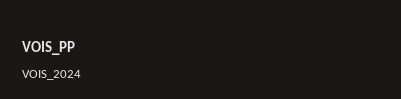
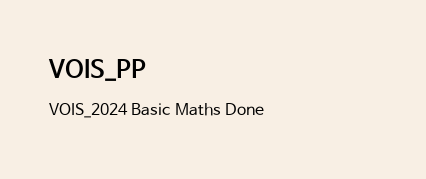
- VOIS_2024
+ VOIS_2024 Basic Maths Done

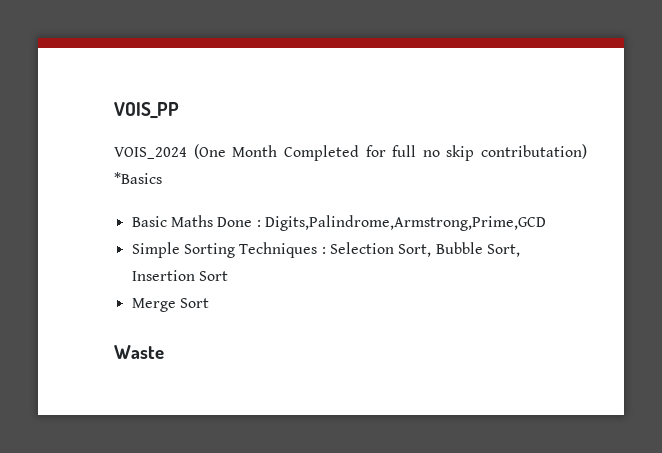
- VOIS_2024 Basic Maths Done
+ VOIS_2024 (One Month Completed for full no skip contributation) *Basics
+ Basic Maths Done : Digits,Palindrome,Armstrong,Prime,GCD
+ Simple Sorting Techniques : Selection Sort, Bubble Sort, Insertion Sort
+ Merge Sort
+ Waste

